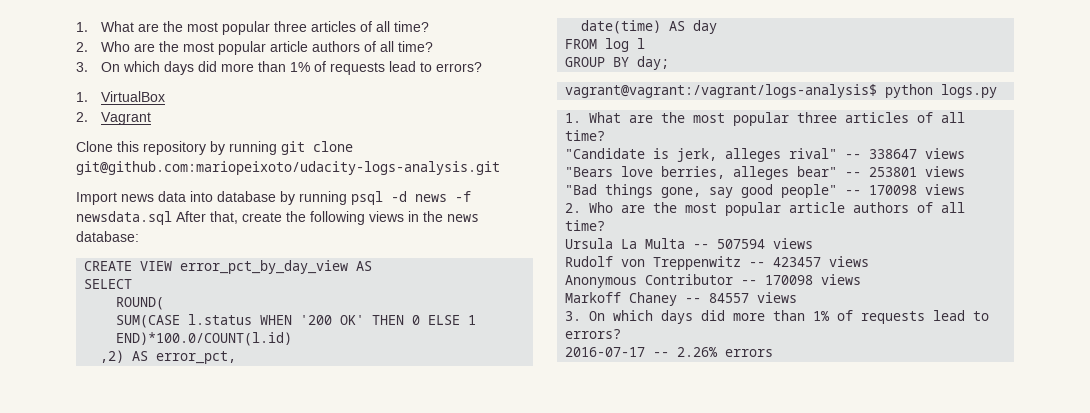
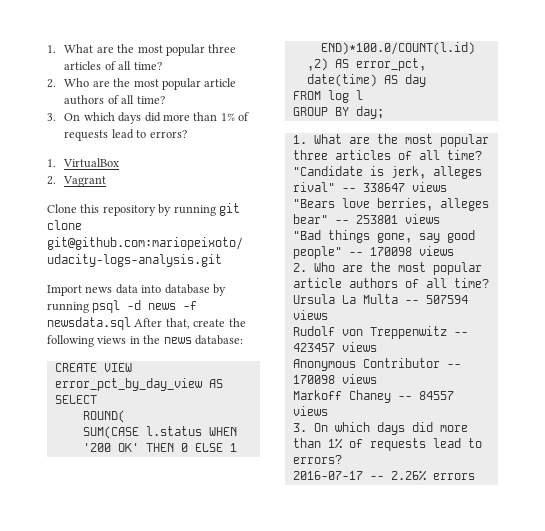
- vagrant@vagrant:/vagrant/logs-analysis$ python logs.py

